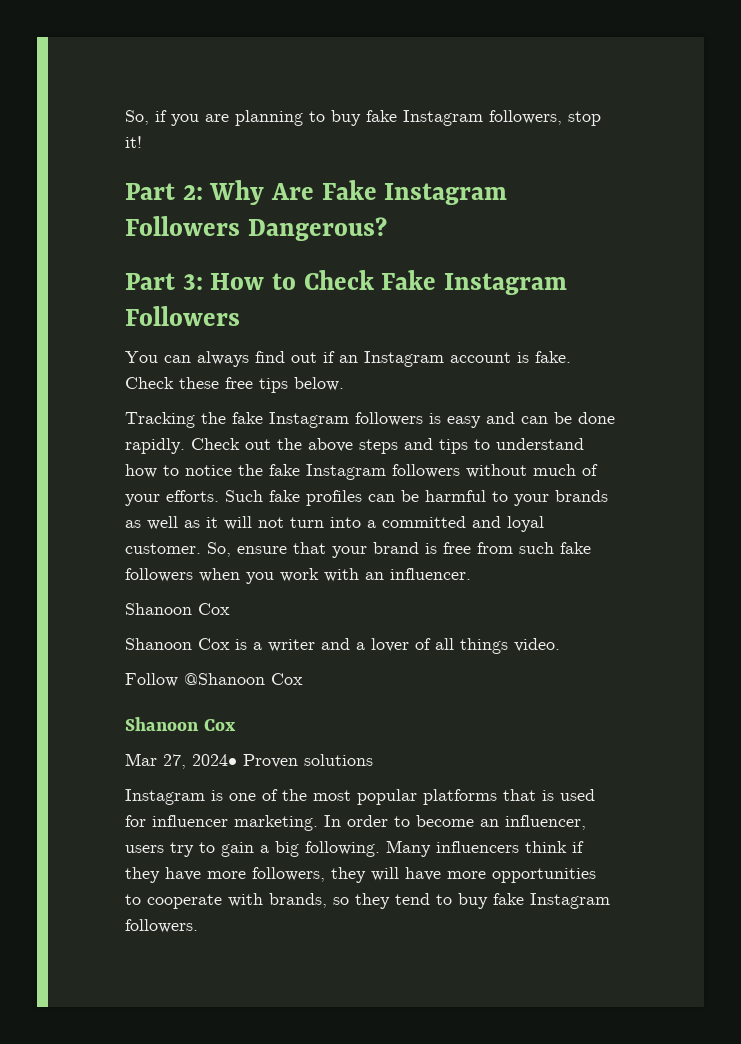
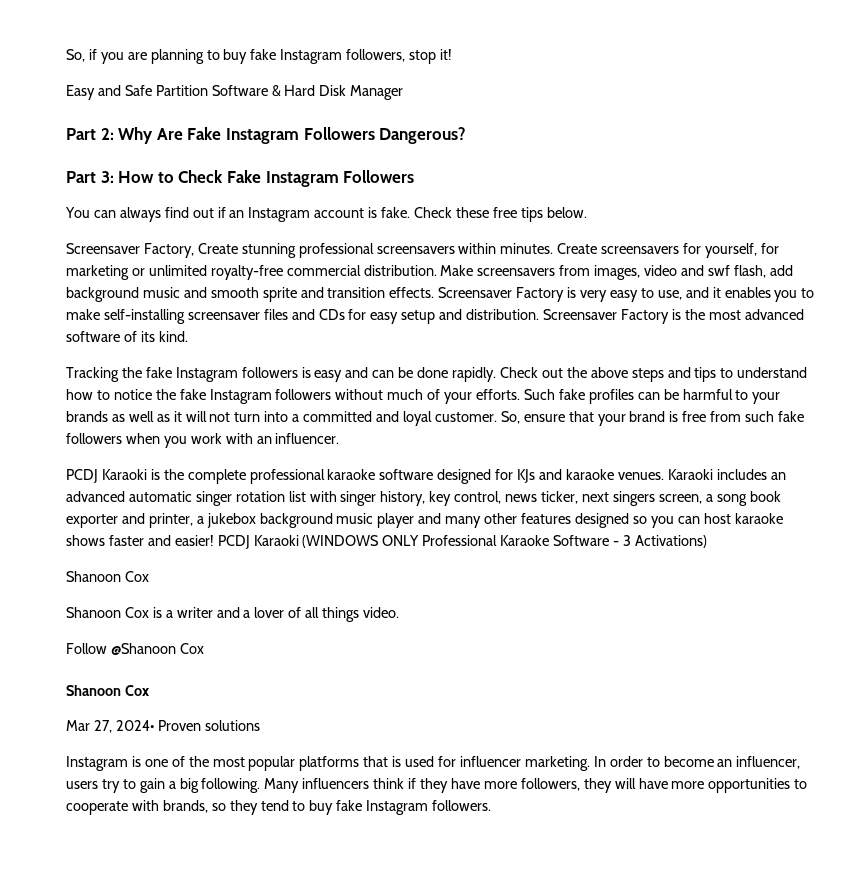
+ Easy and Safe Partition Software & Hard Disk Manager
+ Screensaver Factory, Create stunning professional screensavers within minutes. Create screensavers for yourself, for marketing or unlimited royalty-free commercial distribution. Make screensavers from images, video and swf flash, add background music and smooth sprite and transition effects. Screensaver Factory is very easy to use, and it enables you to make self-installing screensaver files and CDs for easy setup and distribution. Screensaver Factory is the most advanced software of its kind.
+ PCDJ Karaoki is the complete professional karaoke software designed for KJs and karaoke venues. Karaoki includes an advanced automatic singer rotation list with singer history, key control, news ticker, next singers screen, a song book exporter and printer, a jukebox background music player and many other features designed so you can host karaoke shows faster and easier! PCDJ Karaoki (WINDOWS ONLY Professional Karaoke Software - 3 Activations)

